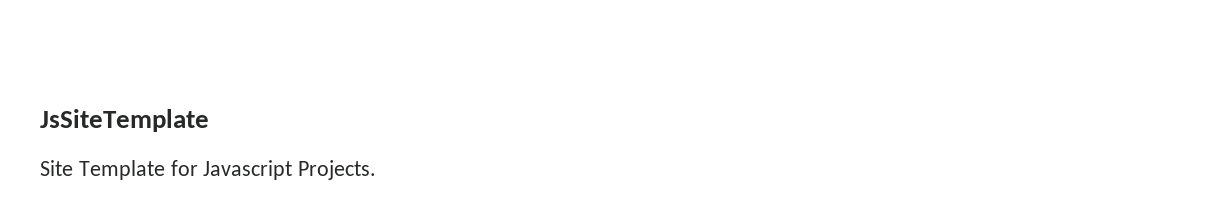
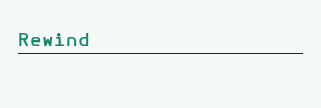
- JsSiteTemplate
- Site Template for Javascript Projects.
+ Rewind

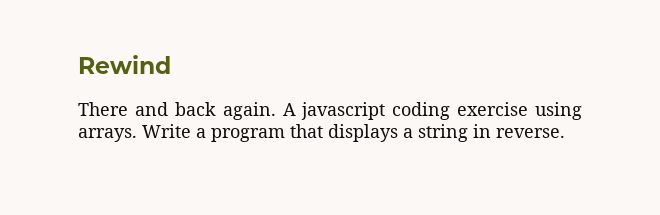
+ There and back again. A javascript coding exercise using arrays. Write a program that displays a string in reverse.

